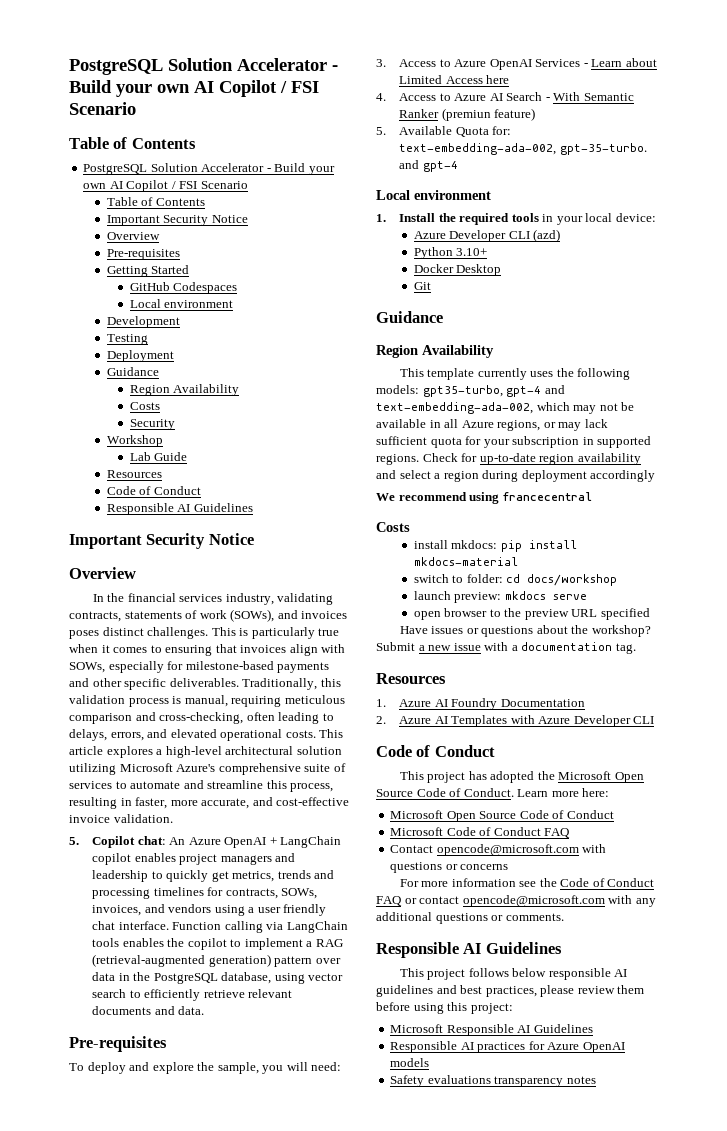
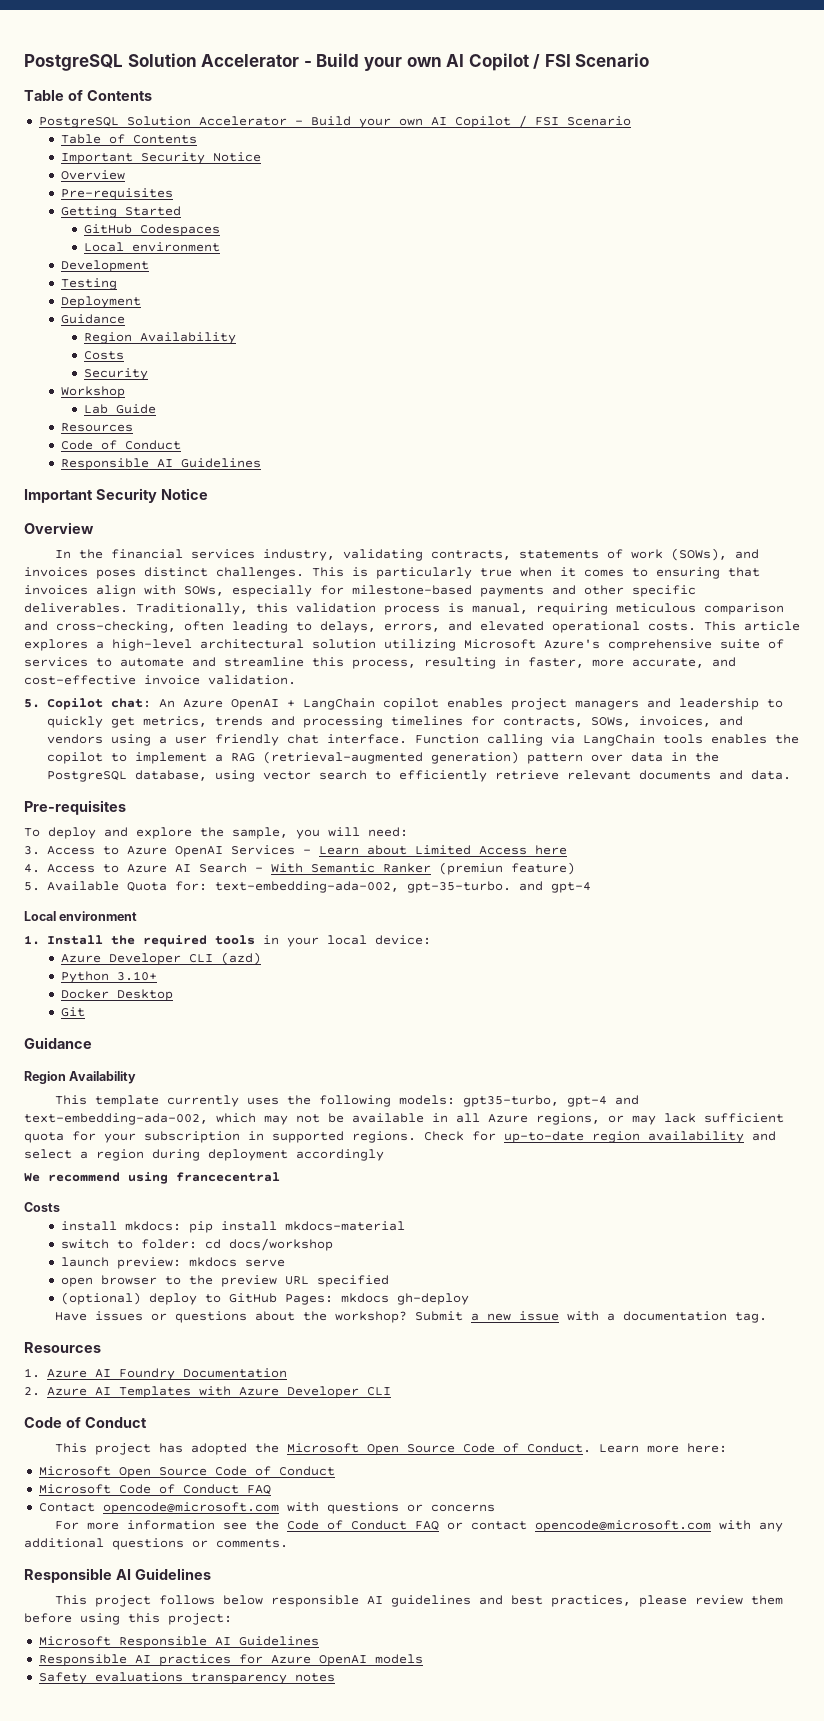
+ (optional) deploy to GitHub Pages: mkdocs gh-deploy

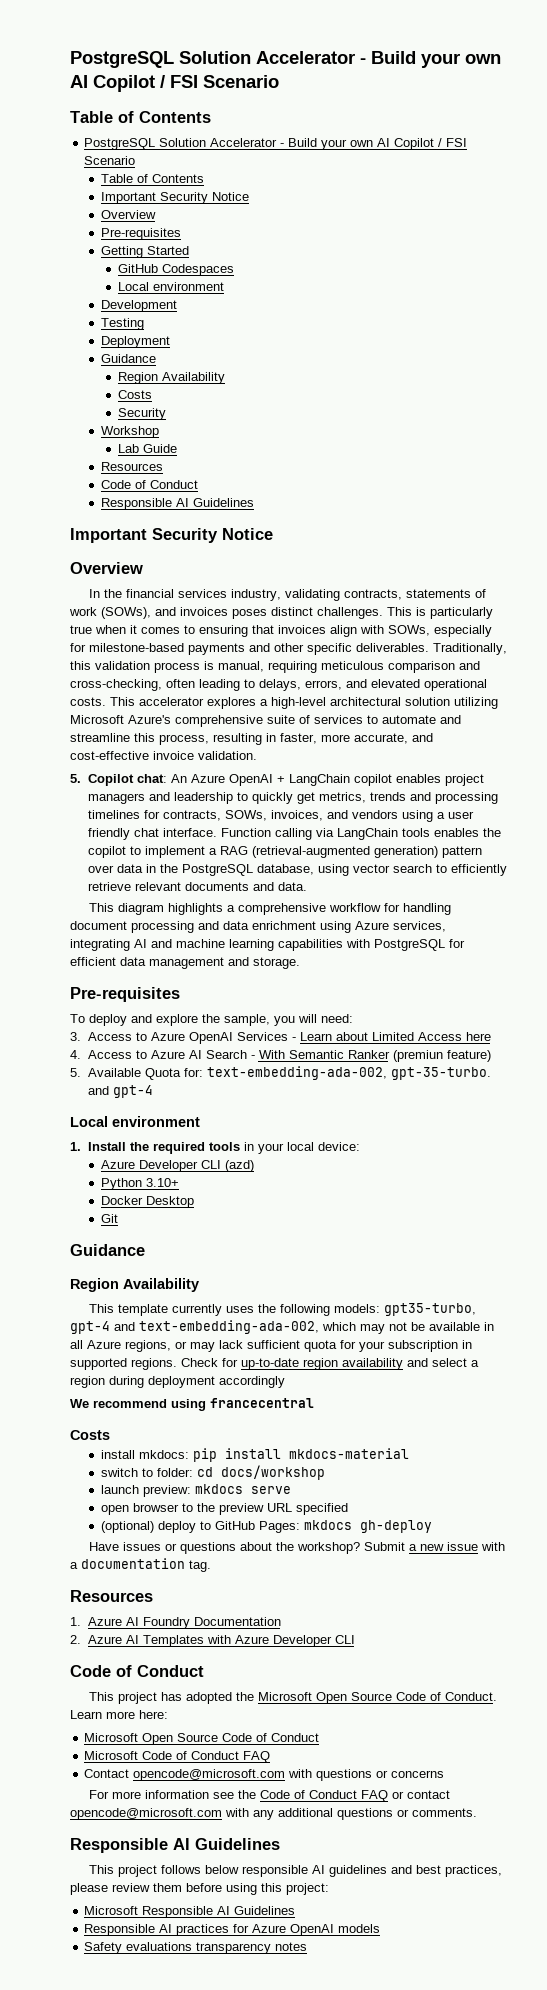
- This article explores a high-level architectural solution utilizing Microsoft Azure's comprehensive suite of services to automate and streamline this process, resulting in faster, more accurate, and cost-effective invoice validation.
+ This accelerator explores a high-level architectural solution utilizing Microsoft Azure's comprehensive suite of services to automate and streamline this process, resulting in faster, more accurate, and cost-effective invoice validation.
+ This diagram highlights a comprehensive workflow for handling document processing and data enrichment using Azure services, integrating AI and machine learning capabilities with PostgreSQL for efficient data management and storage.

